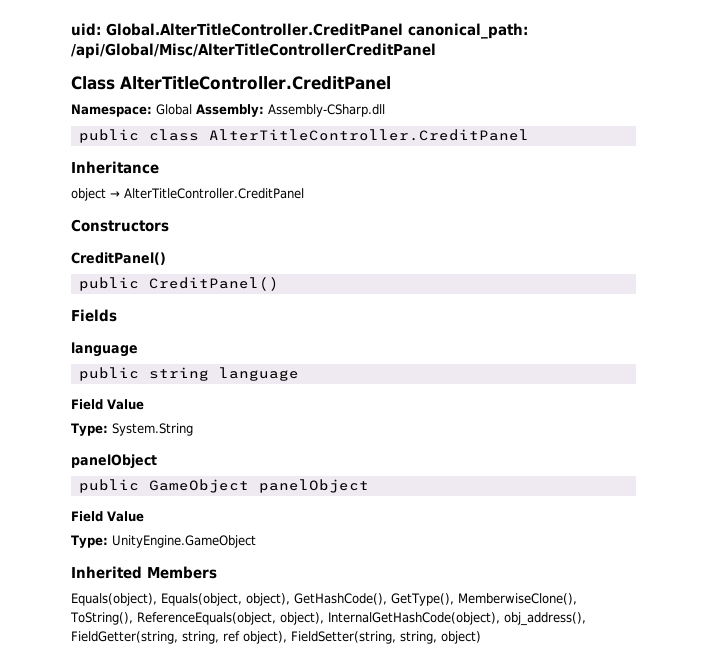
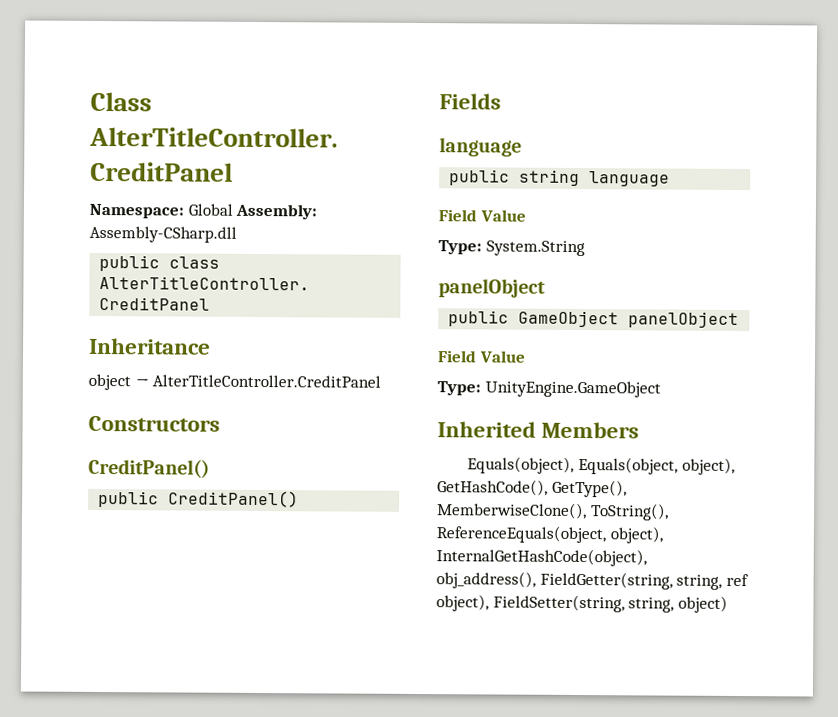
- uid: Global.AlterTitleController.CreditPanel canonical_path: /api/Global/Misc/AlterTitleControllerCreditPanel

